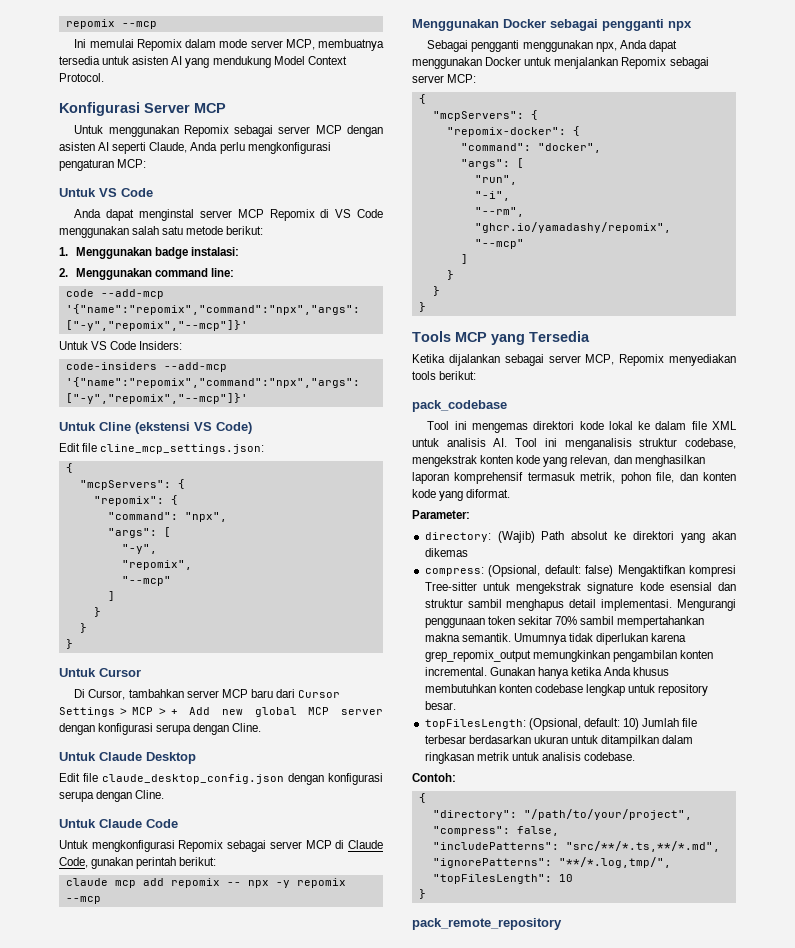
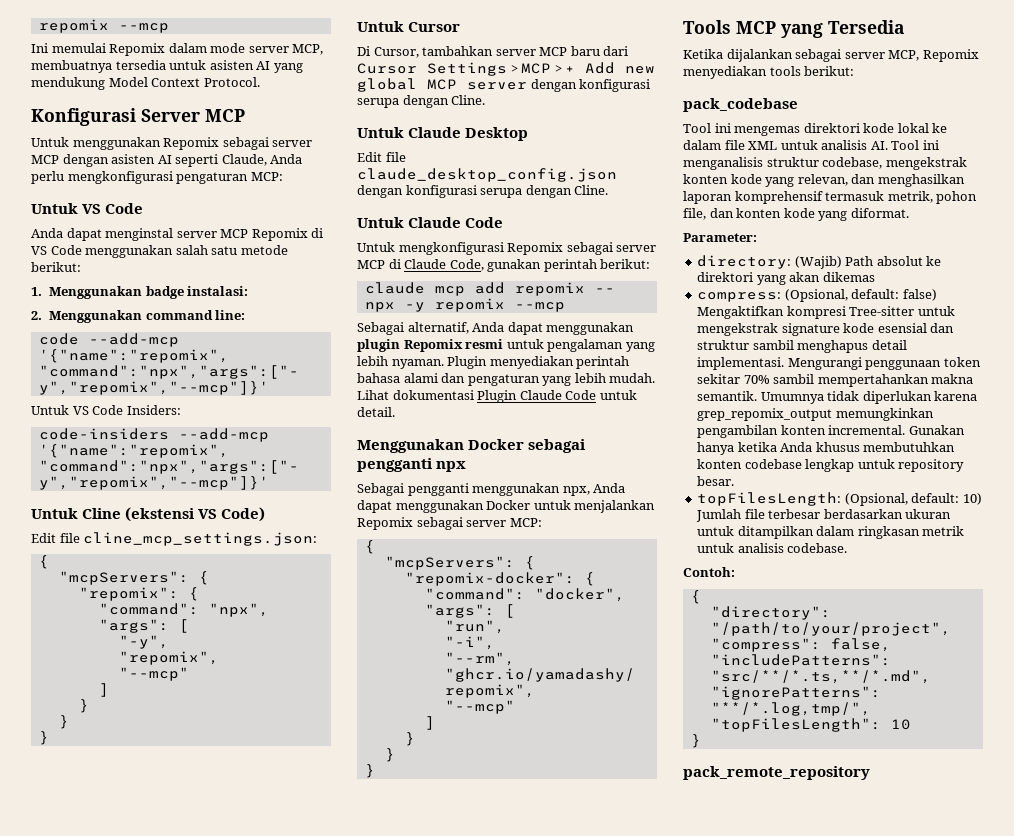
+ Sebagai alternatif, Anda dapat menggunakan plugin Repomix resmi untuk pengalaman yang lebih nyaman. Plugin menyediakan perintah bahasa alami dan pengaturan yang lebih mudah. Lihat dokumentasi Plugin Claude Code untuk detail.

